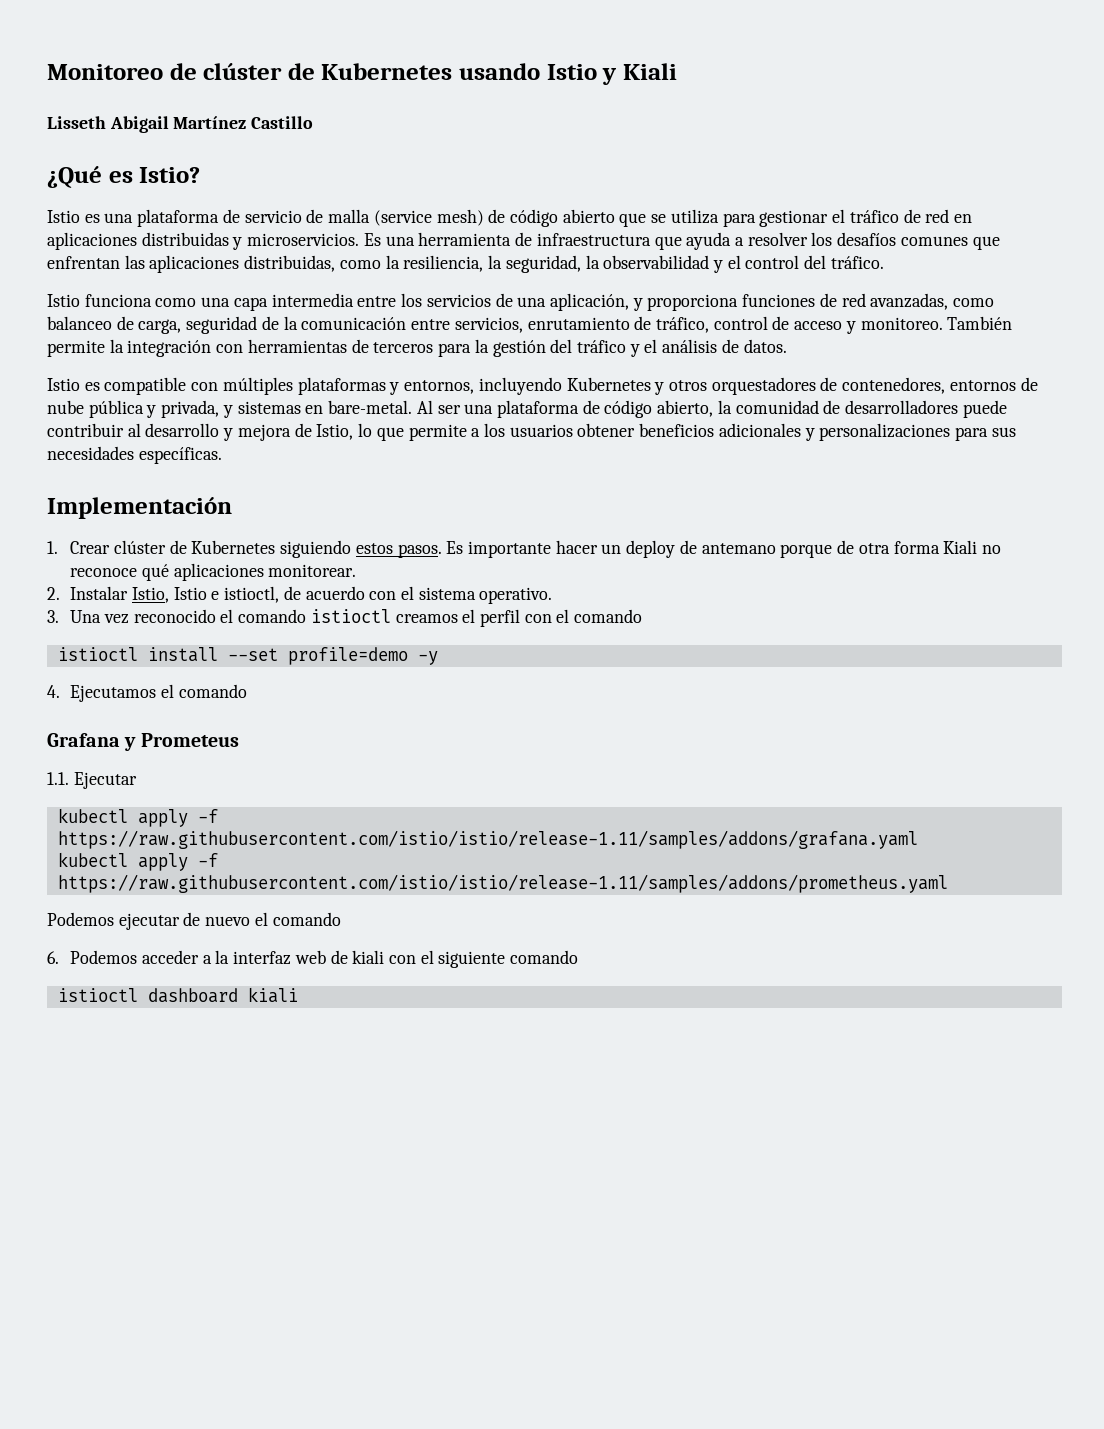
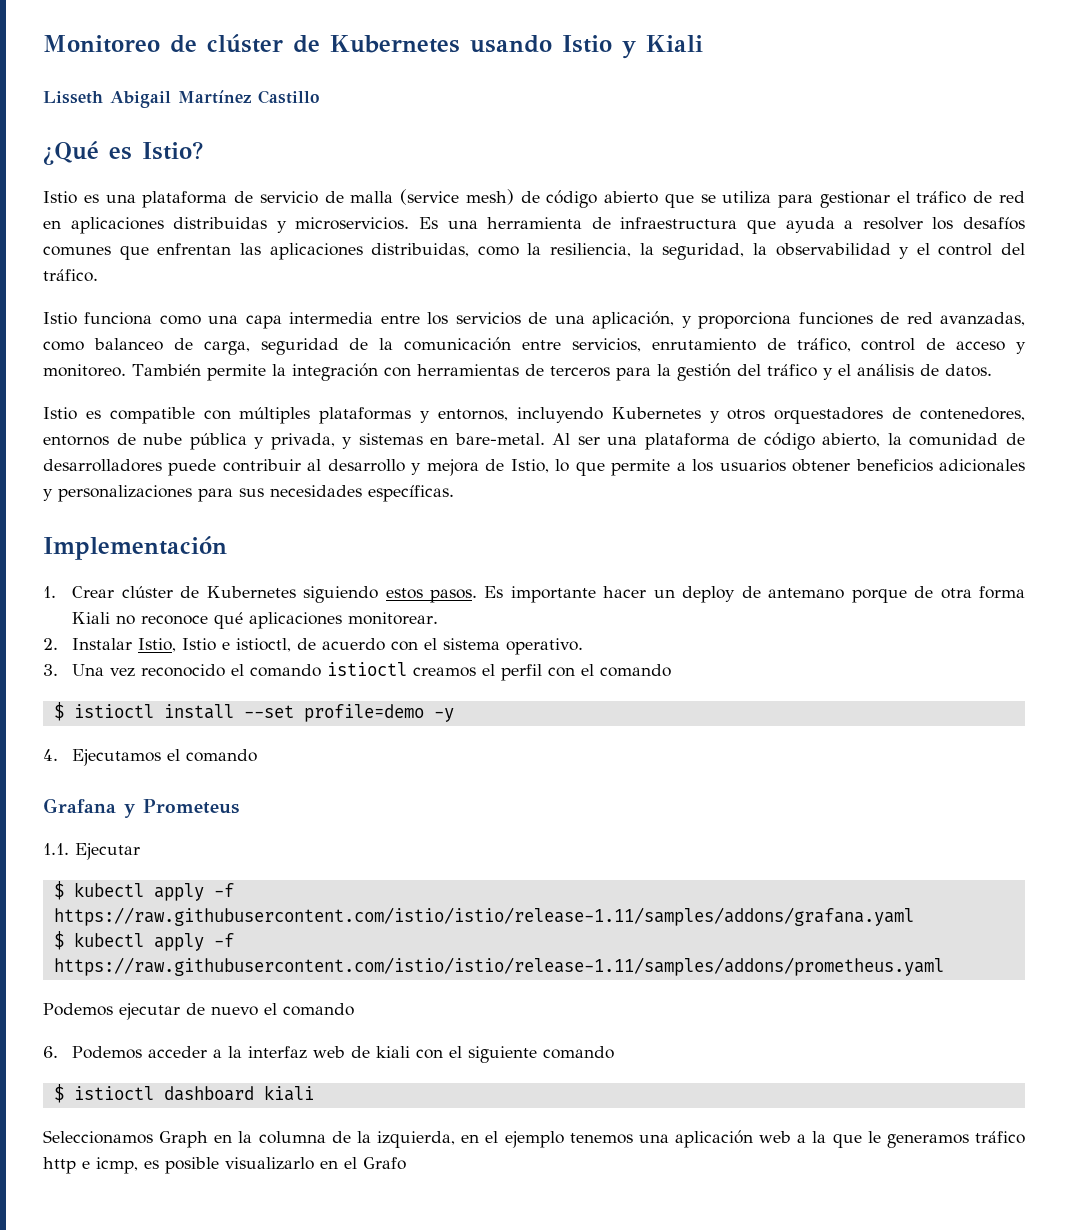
- istioctl install --set profile=demo -y
+ $ istioctl install --set profile=demo -y
- kubectl apply -f https://raw.githubusercontent.com/istio/istio/release-1.11/samples/addons/grafana.yaml
+ $ kubectl apply -f https://raw.githubusercontent.com/istio/istio/release-1.11/samples/addons/grafana.yaml
- kubectl apply -f https://raw.githubusercontent.com/istio/istio/release-1.11/samples/addons/prometheus.yaml
+ $ kubectl apply -f https://raw.githubusercontent.com/istio/istio/release-1.11/samples/addons/prometheus.yaml
- istioctl dashboard kiali
+ $ istioctl dashboard kiali
+ Seleccionamos Graph en la columna de la izquierda, en el ejemplo tenemos una aplicación web a la que le generamos tráfico http e icmp, es posible visualizarlo en el Grafo

